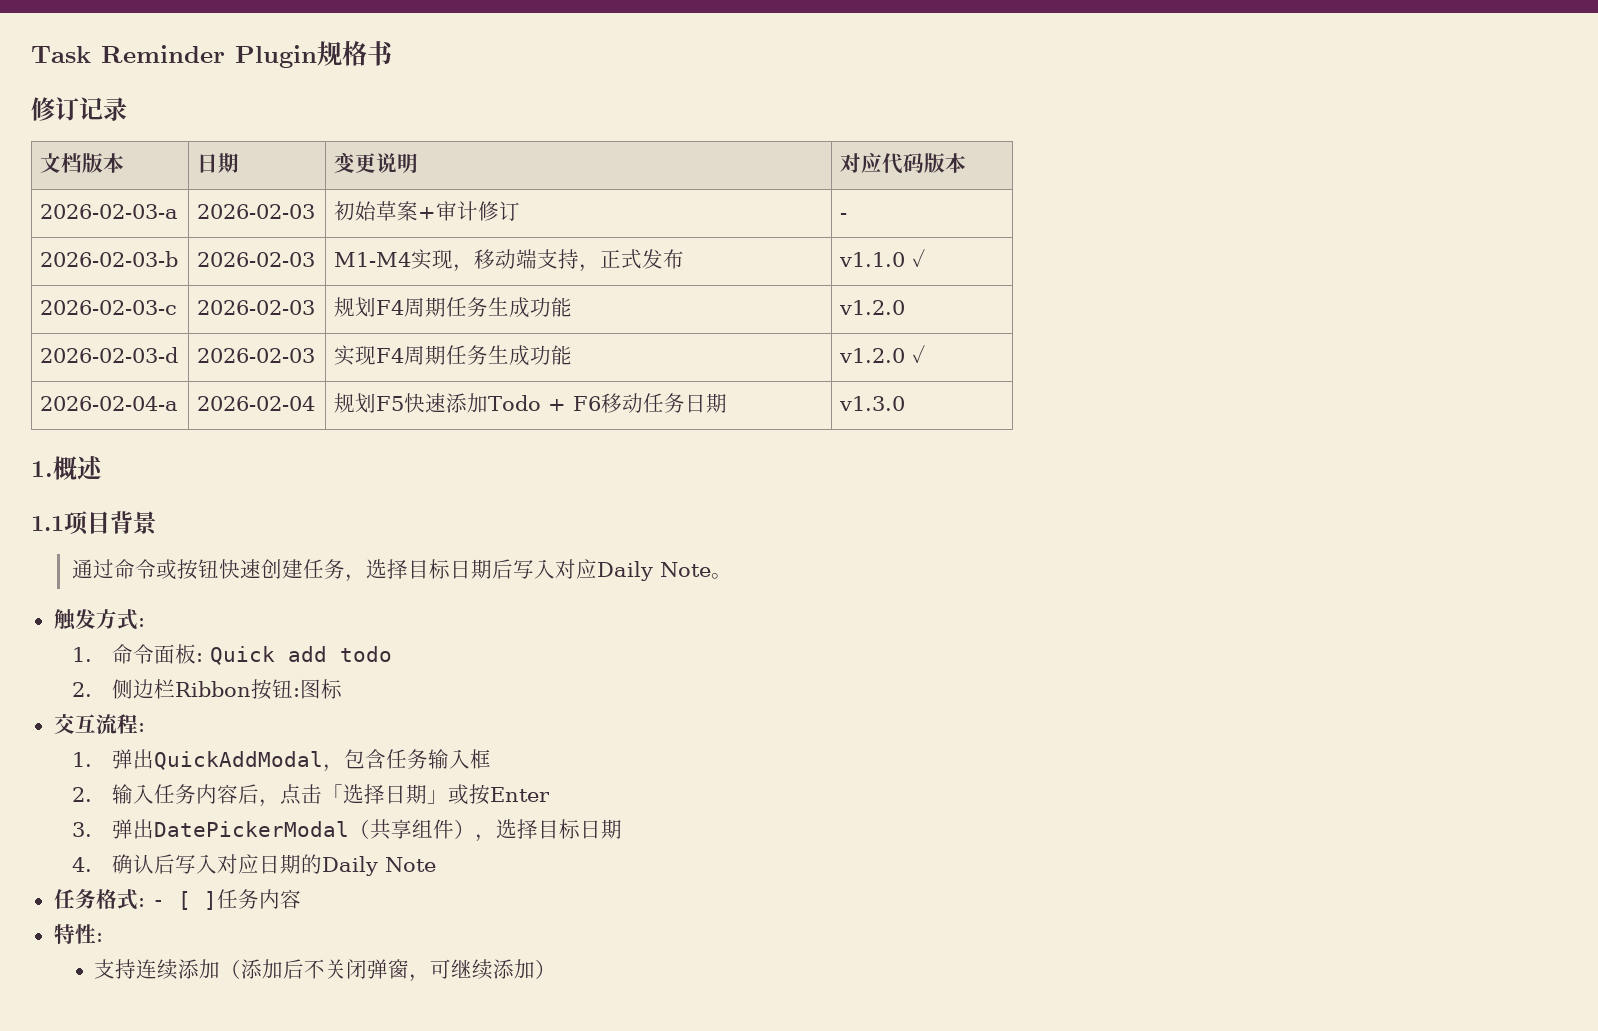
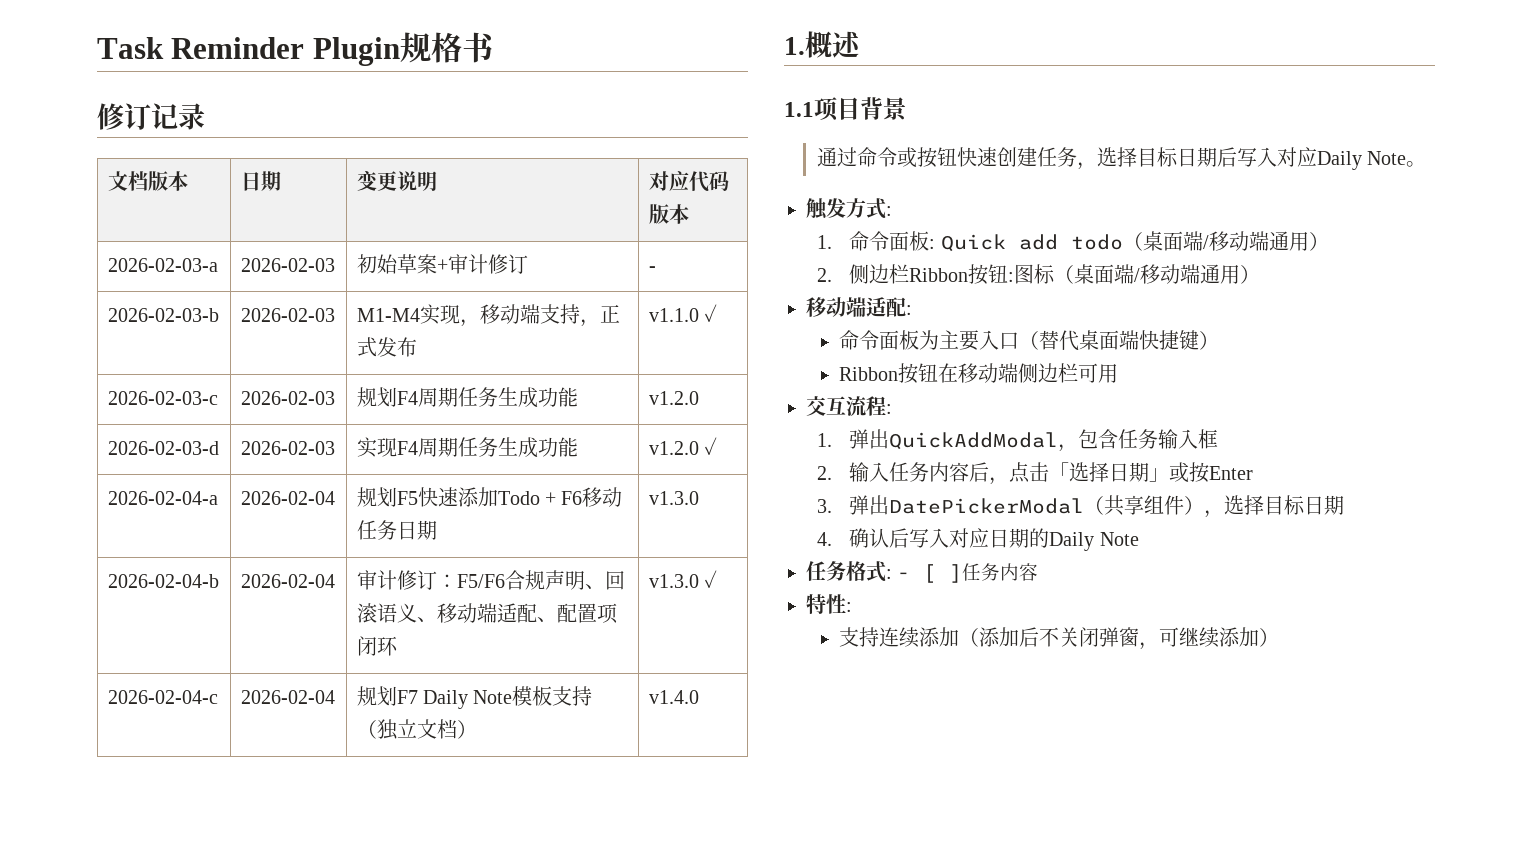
+ 2026-02-04-b | 2026-02-04 | 审计修订：F5/F6合规声明、回滚语义、移动端适配、配置项闭环 | v1.3.0 ✓
+ 2026-02-04-c | 2026-02-04 | 规划F7 Daily Note模板支持（独立文档） | v1.4.0
- 1.命令面板: Quick add todo
+ 1.命令面板: Quick add todo（桌面端/移动端通用）
- 2.侧边栏Ribbon按钮:图标
+ 2.侧边栏Ribbon按钮:图标（桌面端/移动端通用）
+ 移动端适配:
+ 命令面板为主要入口（替代桌面端快捷键）
+ Ribbon按钮在移动端侧边栏可用

